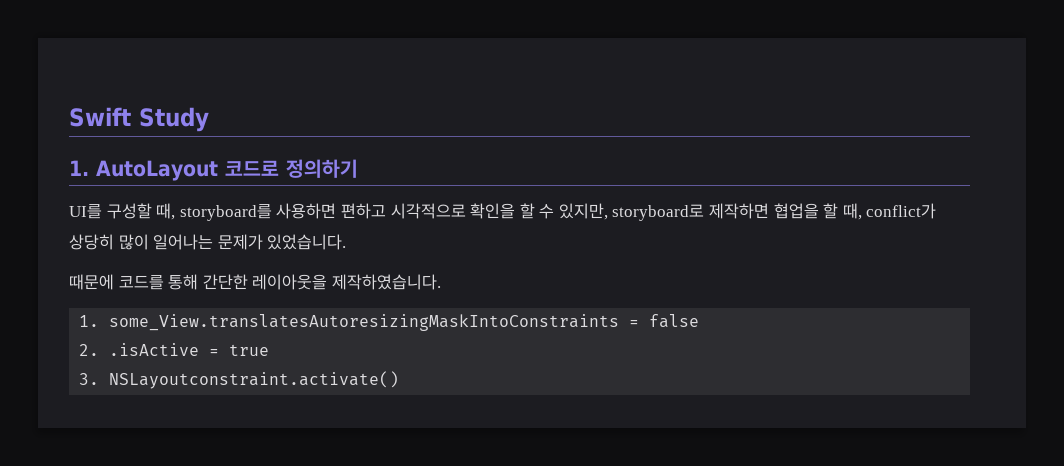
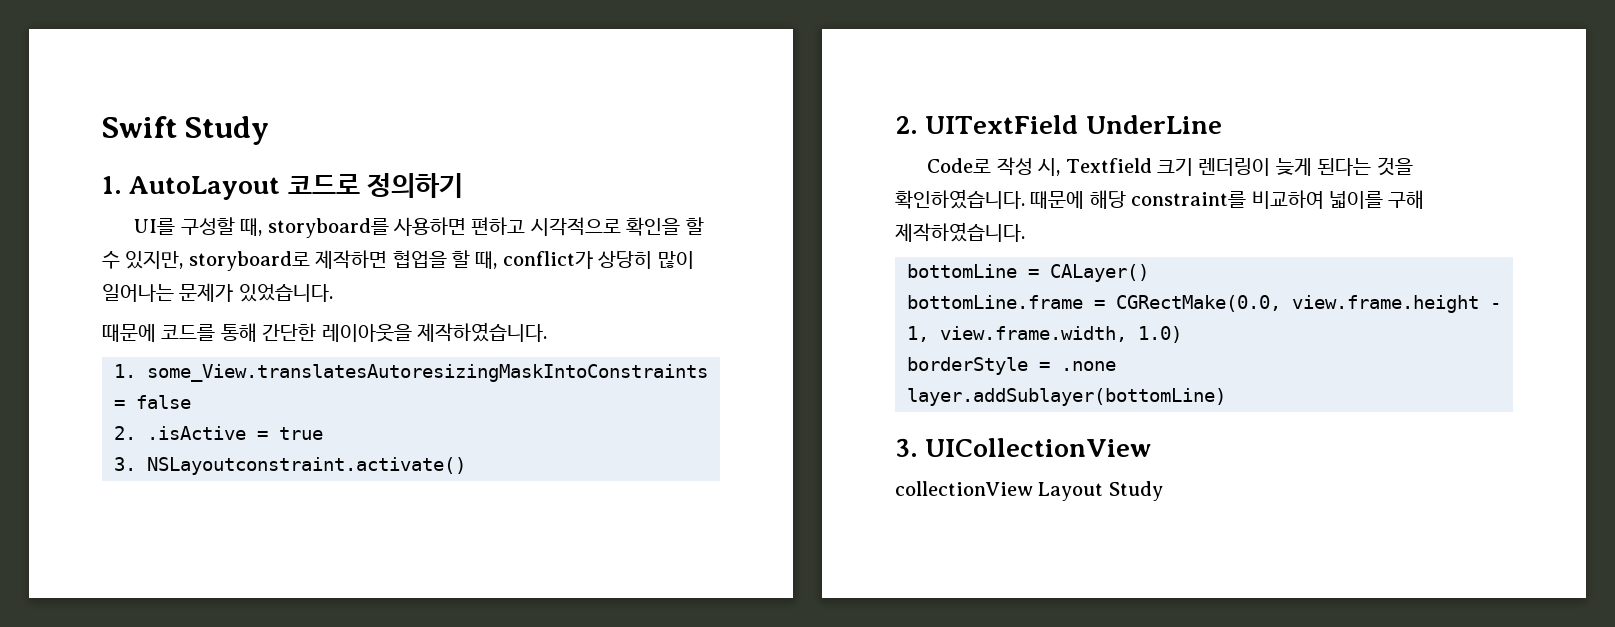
+ 2. UITextField UnderLine
+ Code로 작성 시, Textfield 크기 렌더링이 늦게 된다는 것을 확인하였습니다. 때문에 해당 constraint를 비교하여 넓이를 구해 제작하였습니다.
+ bottomLine = CALayer()
+ bottomLine.frame = CGRectMake(0.0, view.frame.height - 1, view.frame.width, 1.0)
+ borderStyle = .none
+ layer.addSublayer(bottomLine)
+ 3. UICollectionView
+ collectionView Layout Study

